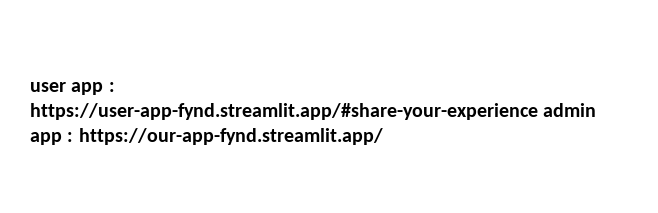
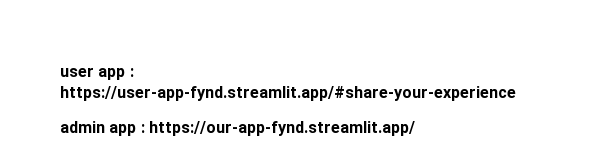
- user app : https://user-app-fynd.streamlit.app/#share-your-experience admin app : https://our-app-fynd.streamlit.app/
+ user app : https://user-app-fynd.streamlit.app/#share-your-experience
+ admin app : https://our-app-fynd.streamlit.app/

